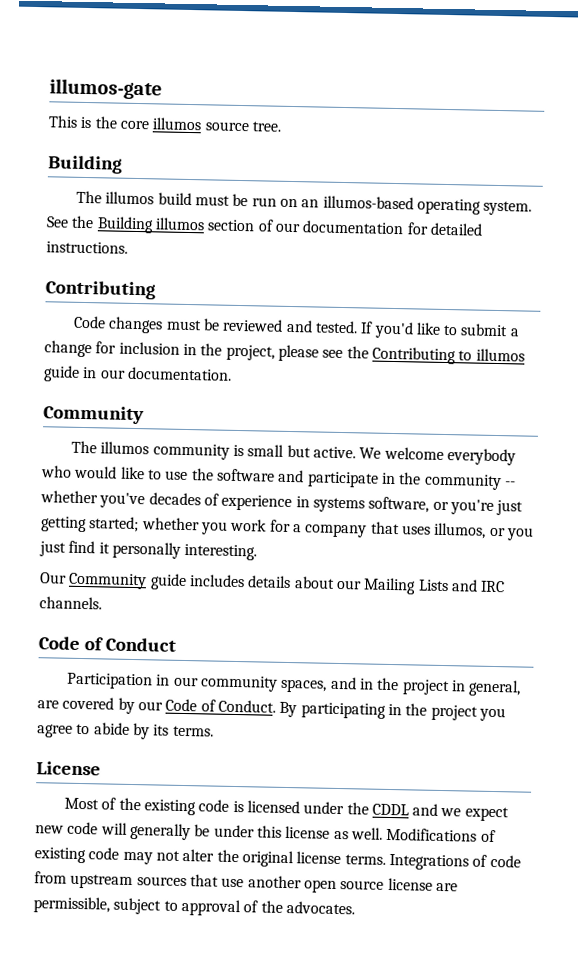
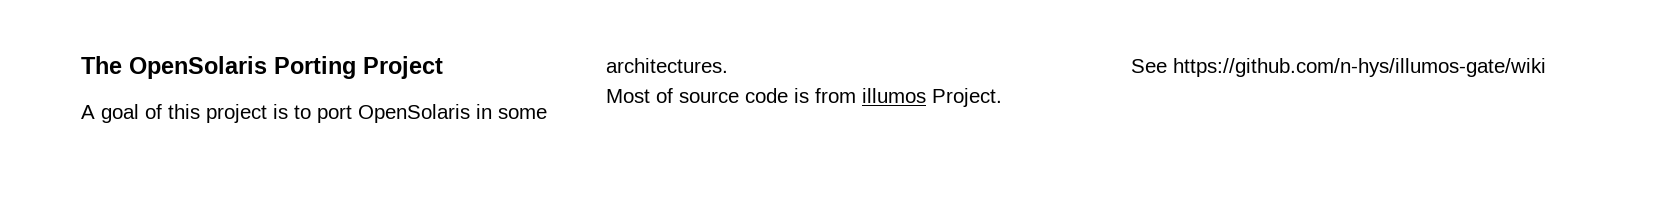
- illumos-gate
- This is the core illumos source tree.
- Building
- The illumos build must be run on an illumos-based operating system. See the Building illumos section of our documentation for detailed instructions.
- Contributing
- Code changes must be reviewed and tested. If you'd like to submit a change for inclusion in the project, please see the Contributing to illumos guide in our documentation.
- Community
- The illumos community is small but active. We welcome everybody who would like to use the software and participate in the community -- whether you've decades of experience in systems software, or you're just getting started; whether you work for a company that uses illumos, or you just find it personally interesting.
- Our Community guide includes details about our Mailing Lists and IRC channels.
- Code of Conduct
- Participation in our community spaces, and in the project in general, are covered by our Code of Conduct. By participating in the project you agree to abide by its terms.
- License
- Most of the existing code is licensed under the CDDL and we expect new code will generally be under this license as well. Modifications of existing code may not alter the original license terms. Integrations of code from upstream sources that use another open source license are permissible, subject to approval of the advocates.
+ The OpenSolaris Porting Project
+ A goal of this project is to port OpenSolaris in some architectures.
+ Most of source code is from illumos Project.
+ See https://github.com/n-hys/illumos-gate/wiki

